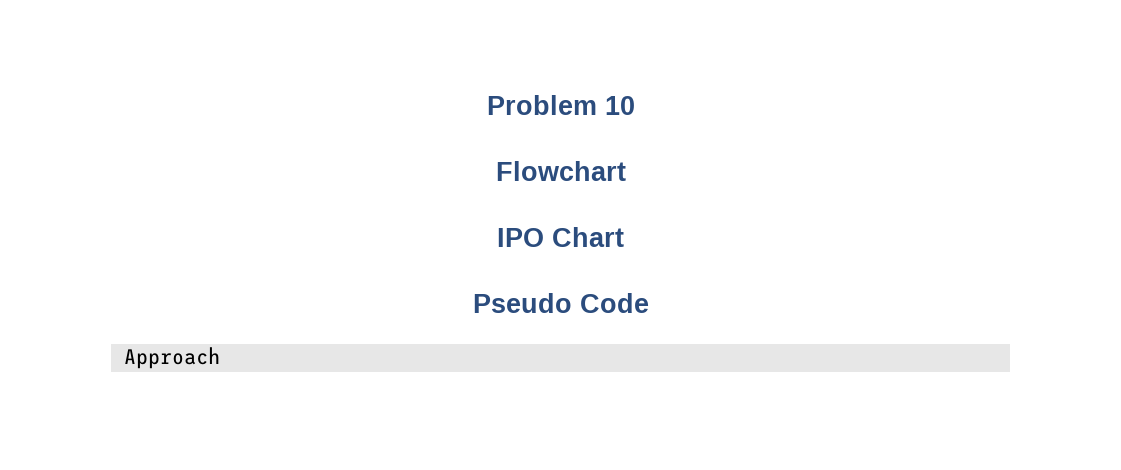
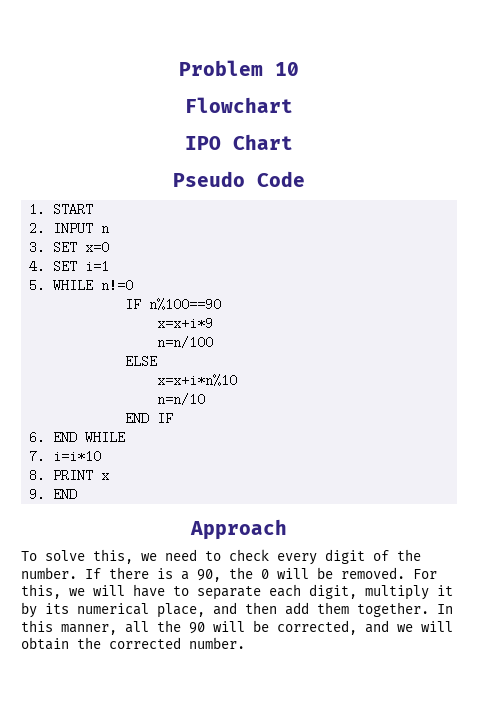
+ 1. START
+ 2. INPUT n
+ 3. SET x=0
+ 4. SET i=1
+ 5. WHILE n!=0
+ IF n%100==90
+ x=x+i*9
+ n=n/100
+ ELSE
+ x=x+i*n%10
+ n=n/10
+ END IF
+ 6. END WHILE
+ 7. i=i*10
+ 8. PRINT x
+ 9. END
  Approach
+ To solve this, we need to check every digit of the number. If there is a 90, the 0 will be removed. For this, we will have to separate each digit, multiply it by its numerical place, and then add them together. In this manner, all the 90 will be corrected, and we will obtain the corrected number.

